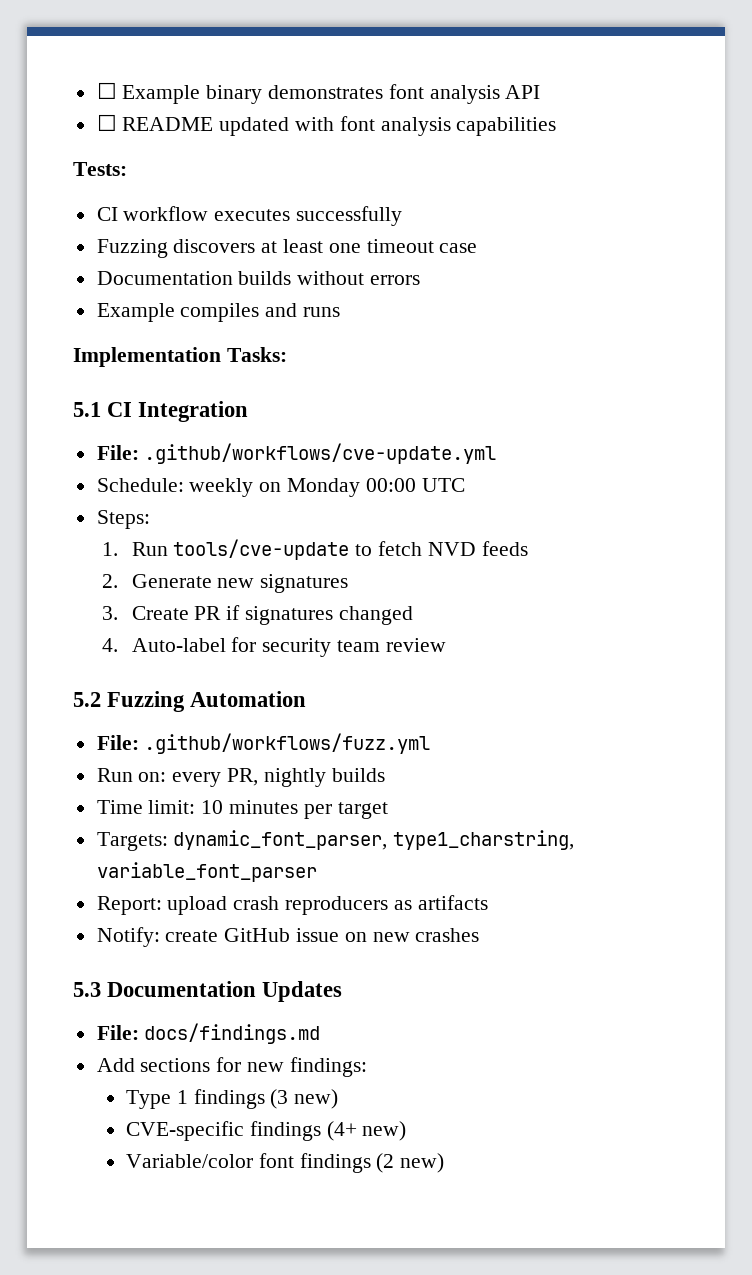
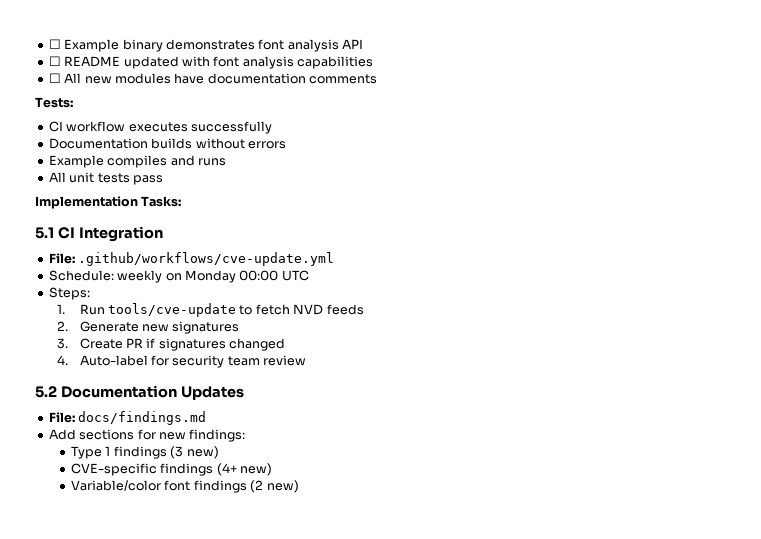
+ ☐ All new modules have documentation comments
- Fuzzing discovers at least one timeout case
+ All unit tests pass
- 5.2 Fuzzing Automation
- File: .github/workflows/fuzz.yml
- Run on: every PR, nightly builds
- Time limit: 10 minutes per target
- Targets: dynamic_font_parser, type1_charstring, variable_font_parser
- Report: upload crash reproducers as artifacts
- Notify: create GitHub issue on new crashes
- 5.3 Documentation Updates
+ 5.2 Documentation Updates

